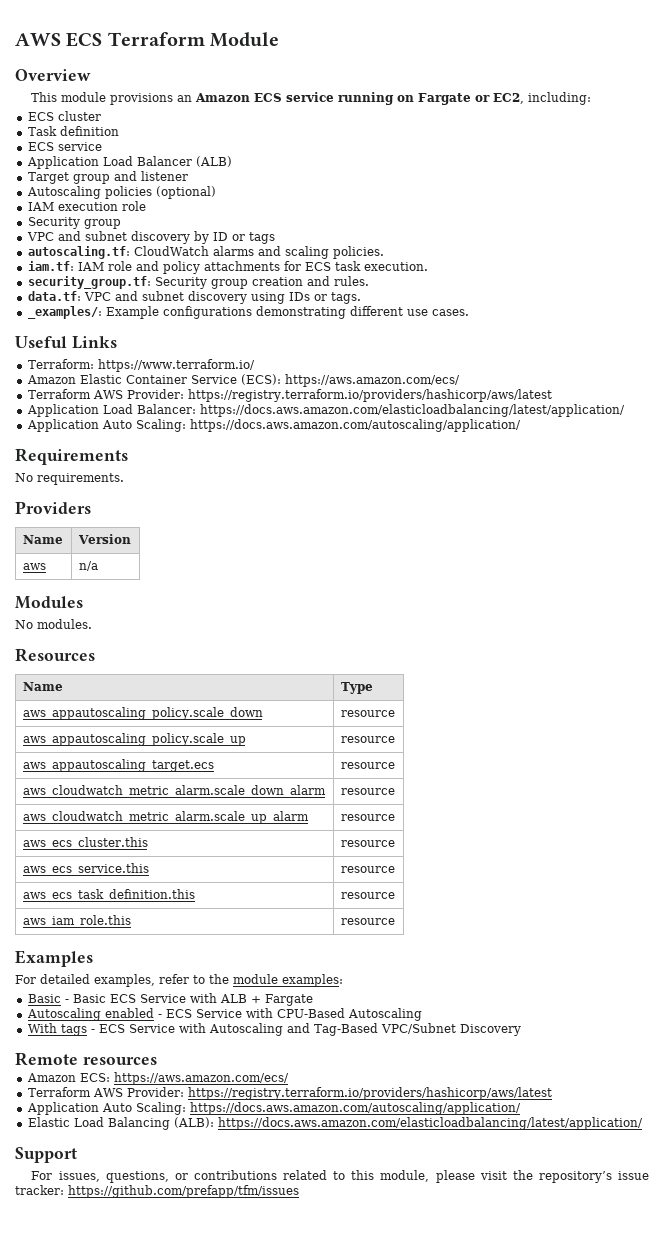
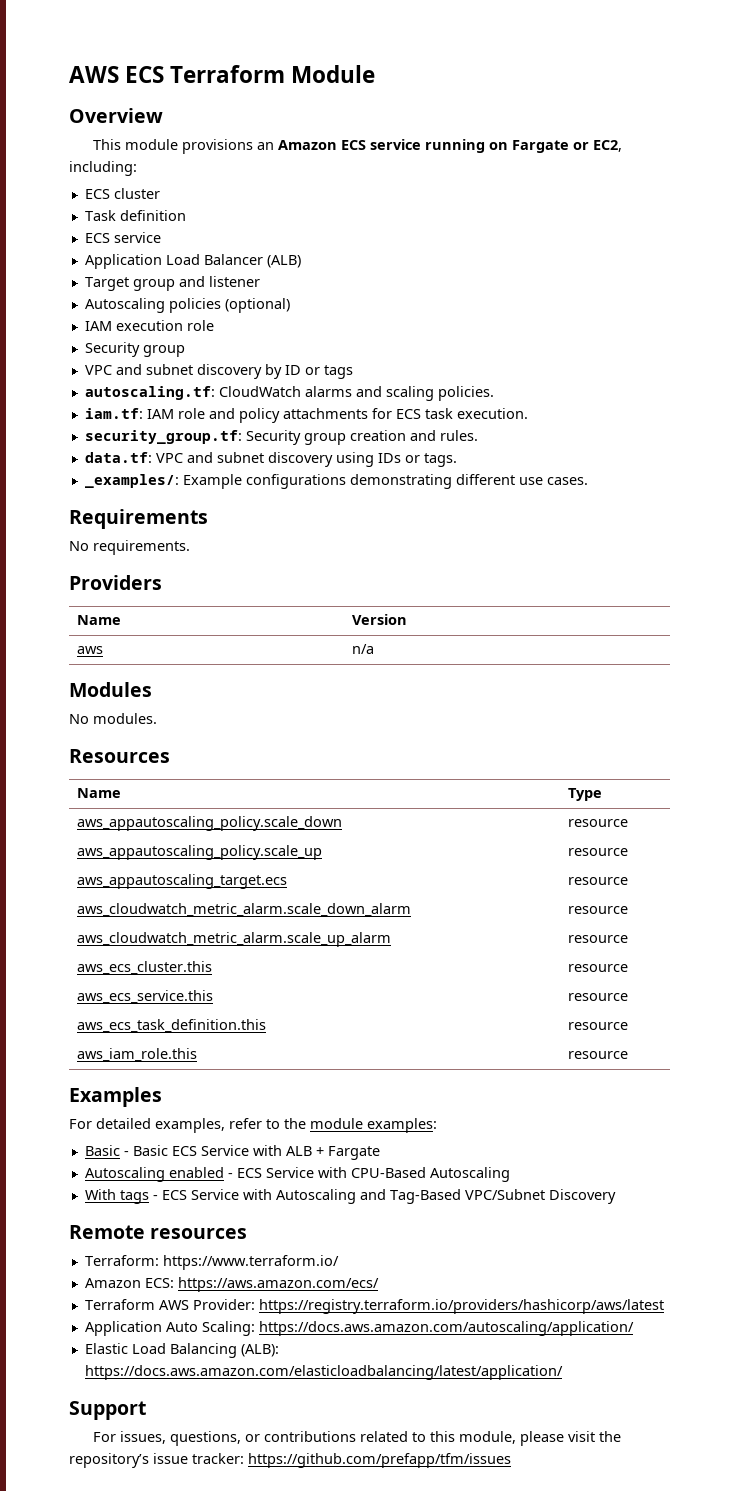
- Useful Links
- Terraform: https://www.terraform.io/
- Amazon Elastic Container Service (ECS): https://aws.amazon.com/ecs/
- Terraform AWS Provider: https://registry.terraform.io/providers/hashicorp/aws/latest
- Application Load Balancer: https://docs.aws.amazon.com/elasticloadbalancing/latest/application/
- Application Auto Scaling: https://docs.aws.amazon.com/autoscaling/application/
+ Terraform: https://www.terraform.io/

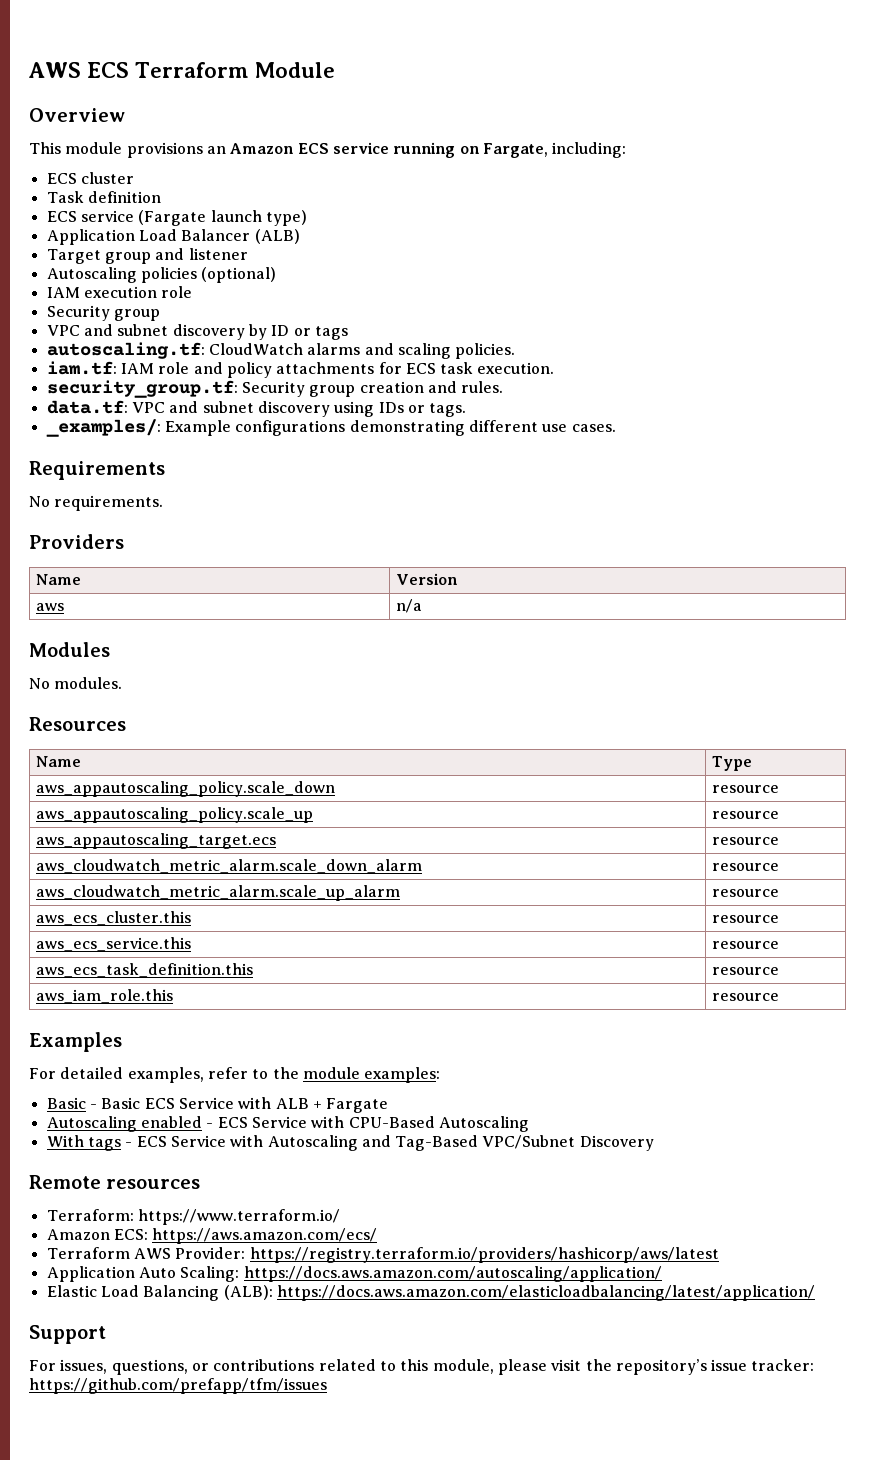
- This module provisions an Amazon ECS service running on Fargate or EC2, including:
+ This module provisions an Amazon ECS service running on Fargate, including:
  Task definition
- ECS service
+ ECS service (Fargate launch type)

